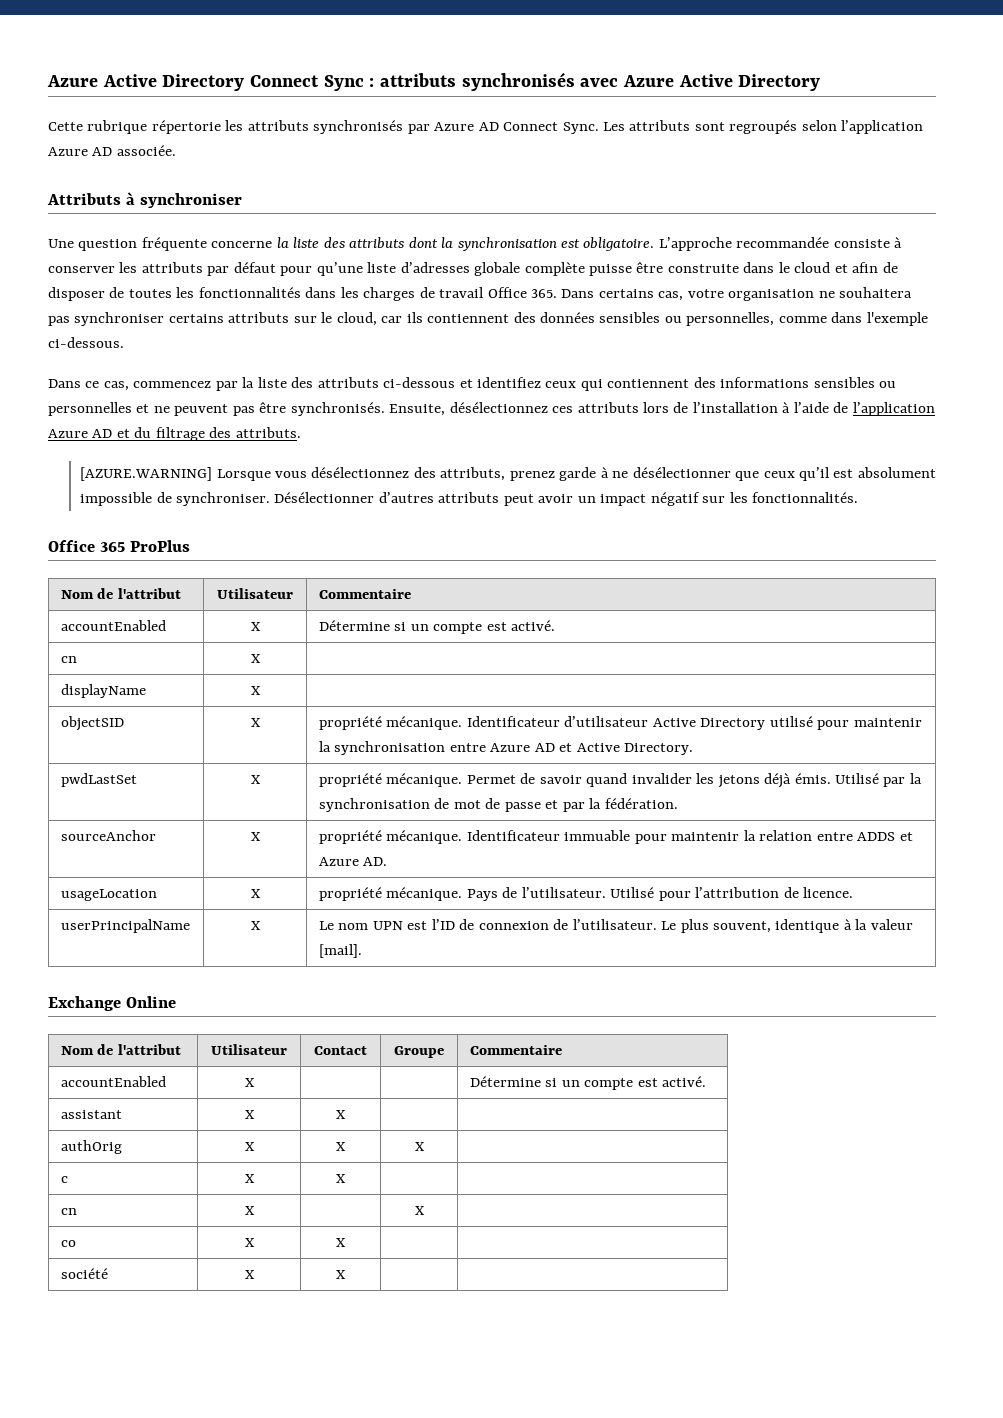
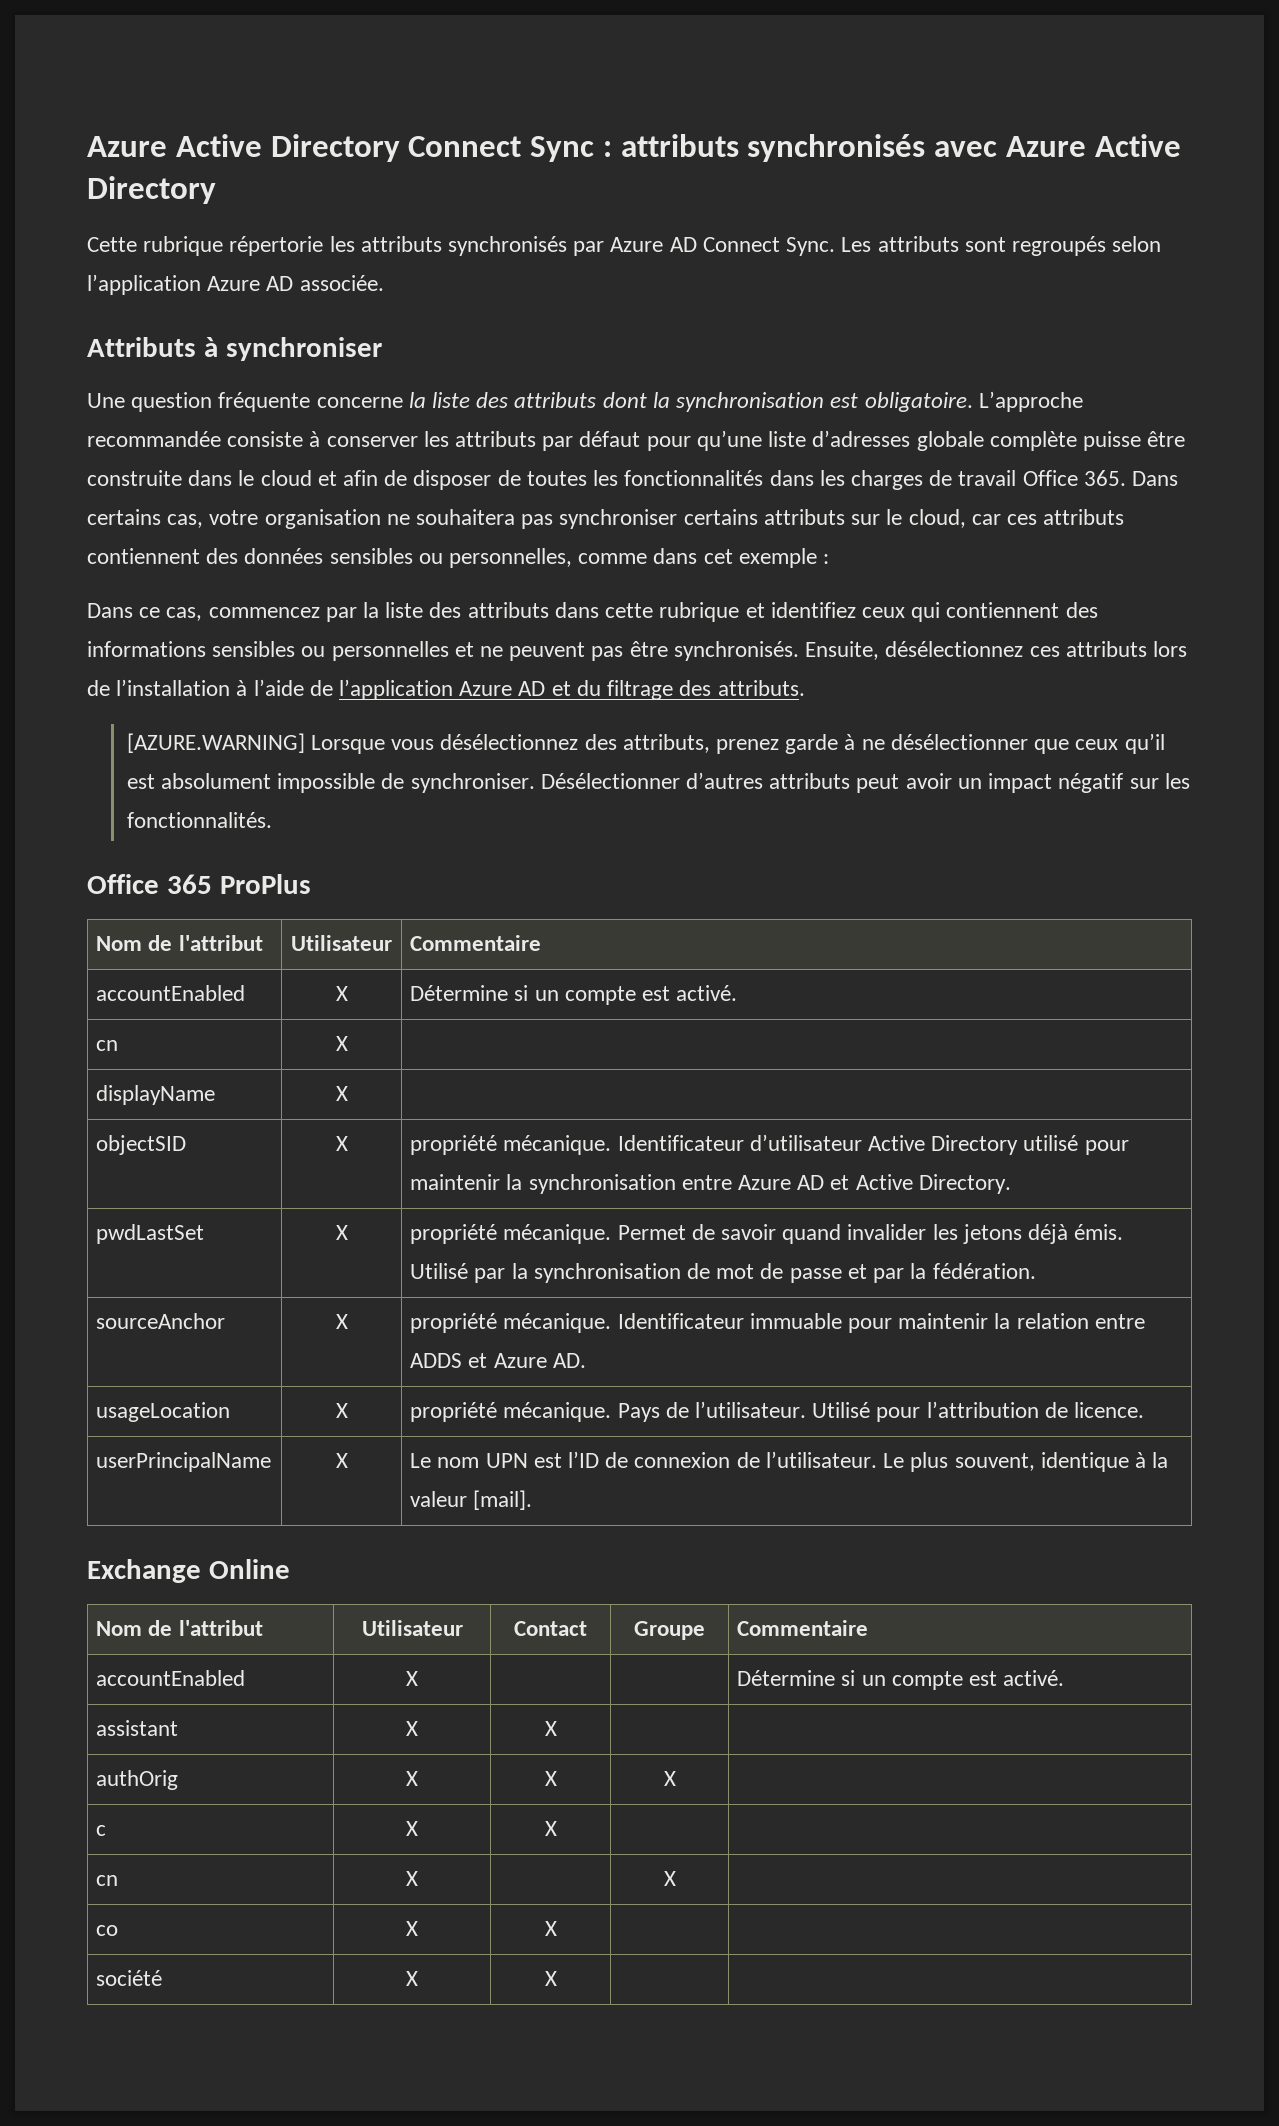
- L’approche recommandée consiste à conserver les attributs par défaut pour qu’une liste d’adresses globale complète puisse être construite dans le cloud et afin de disposer de toutes les fonctionnalités dans les charges de travail Office 365. Dans certains cas, votre organisation ne souhaitera pas synchroniser certains attributs sur le cloud, car ils contiennent des données sensibles ou personnelles, comme dans l'exemple ci-dessous.
+ L’approche recommandée consiste à conserver les attributs par défaut pour qu’une liste d’adresses globale complète puisse être construite dans le cloud et afin de disposer de toutes les fonctionnalités dans les charges de travail Office 365. Dans certains cas, votre organisation ne souhaitera pas synchroniser certains attributs sur le cloud, car ces attributs contiennent des données sensibles ou personnelles, comme dans cet exemple :
- Dans ce cas, commencez par la liste des attributs ci-dessous et identifiez ceux qui contiennent des informations sensibles ou personnelles et ne peuvent pas être synchronisés.
+ Dans ce cas, commencez par la liste des attributs dans cette rubrique et identifiez ceux qui contiennent des informations sensibles ou personnelles et ne peuvent pas être synchronisés.

